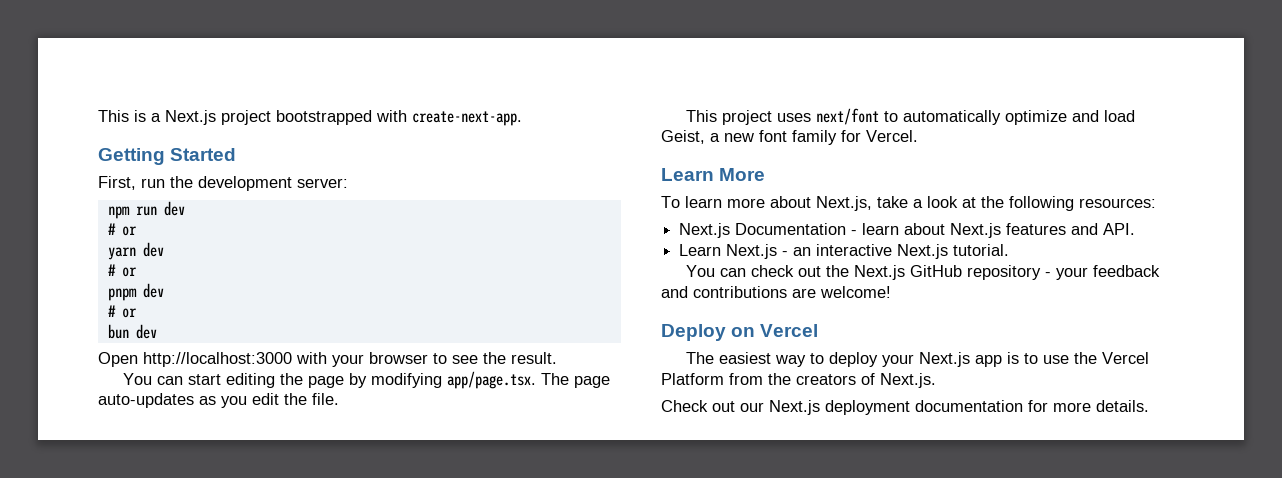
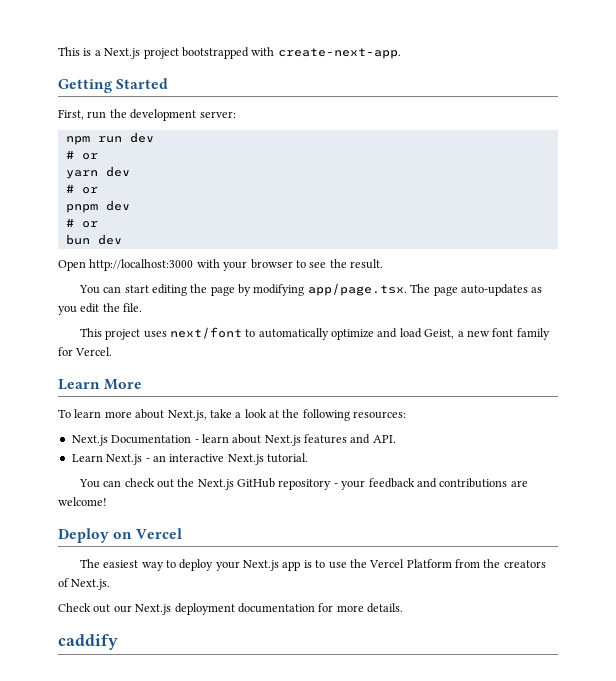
+ caddify

